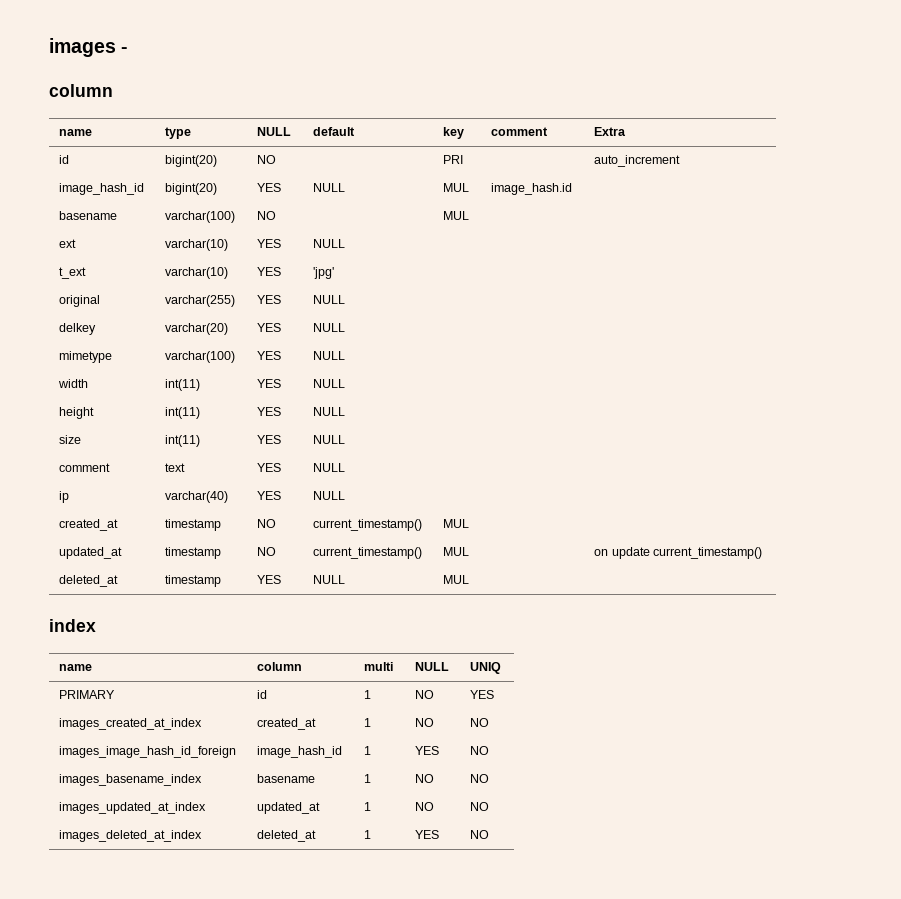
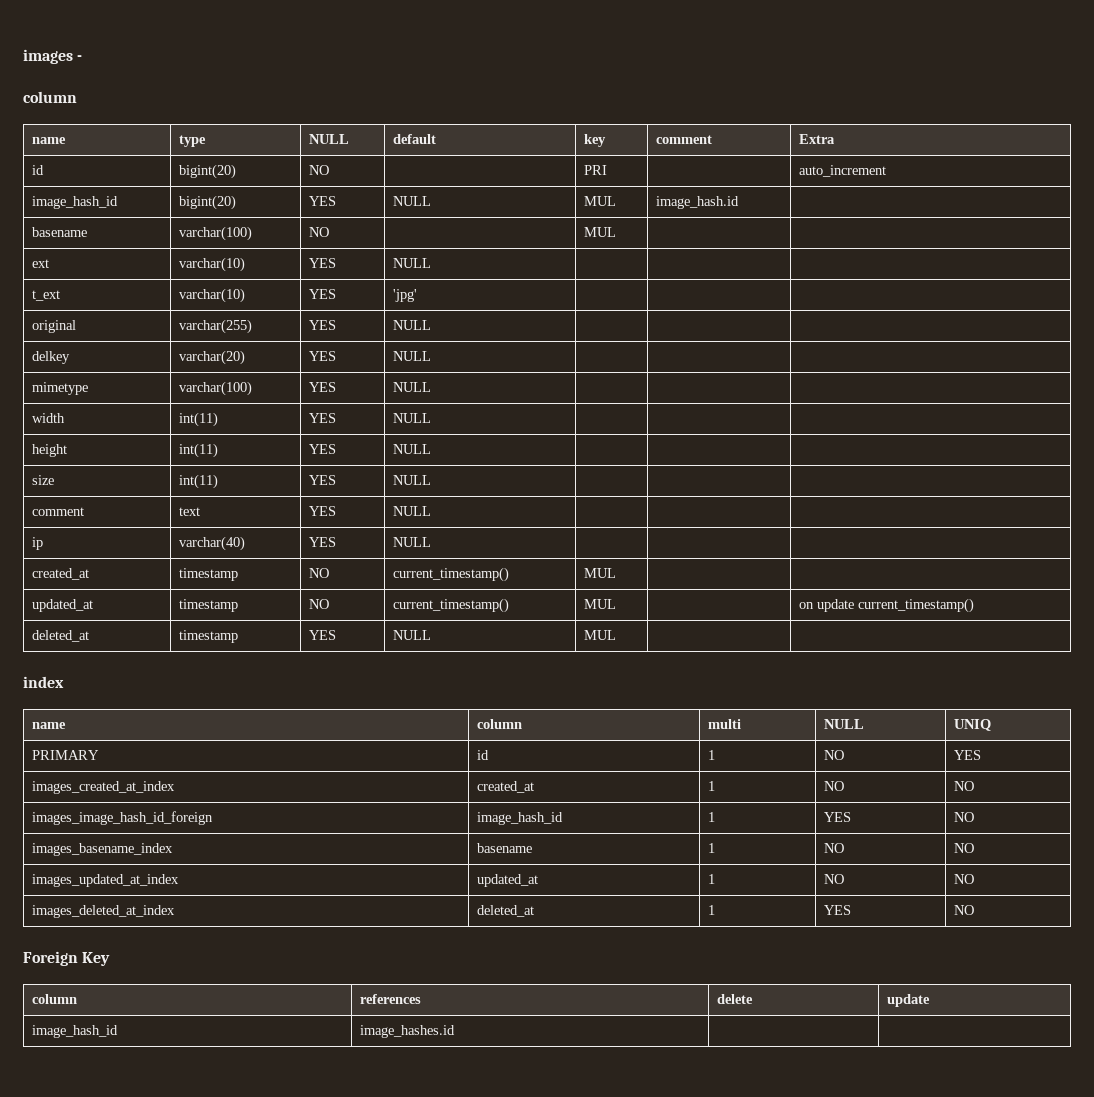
+ Foreign Key
+ column | references | delete | update
+ image_hash_id | image_hashes.id | |

